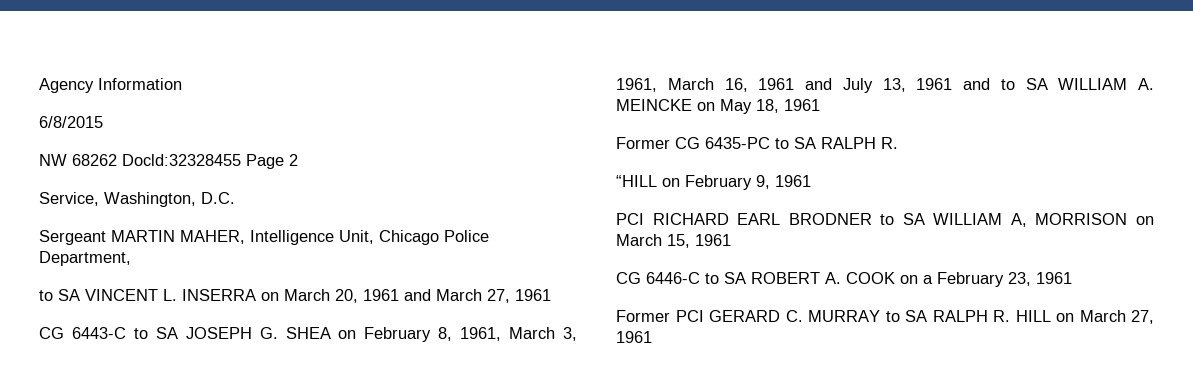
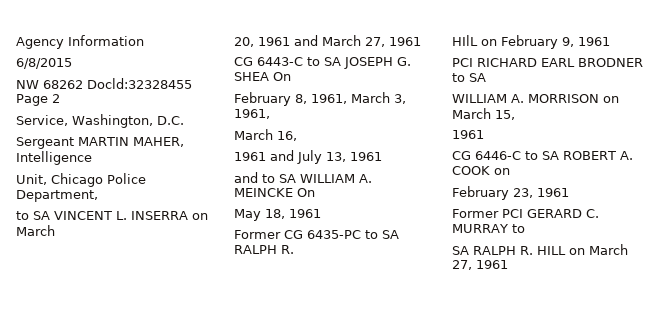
- Sergeant MARTIN MAHER, Intelligence Unit, Chicago Police Department,
+ Sergeant MARTIN MAHER, Intelligence
+ Unit, Chicago Police Department,
- to SA VINCENT L. INSERRA on March 20, 1961 and March 27, 1961
+ to SA VINCENT L. INSERRA on March
+ 20, 1961 and March 27, 1961
- CG 6443-C to SA JOSEPH G. SHEA on February 8, 1961, March 3, 1961, March 16, 1961 and July 13, 1961 and to SA WILLIAM A. MEINCKE on May 18, 1961
+ CG 6443-C to SA JOSEPH G. SHEA On
+ February 8, 1961, March 3, 1961,
+ March 16,
+ 1961 and July 13, 1961
+ and to SA WILLIAM A. MEINCKE On
+ May 18, 1961
- “HILL on February 9, 1961
+ HIlL on February 9, 1961
- PCI RICHARD EARL BRODNER to SA WILLIAM A, MORRISON on March 15, 1961
+ PCI RICHARD EARL BRODNER to SA
+ WILLIAM A. MORRISON on March 15,
+ 1961
- CG 6446-C to SA ROBERT A. COOK on a February 23, 1961
+ CG 6446-C to SA ROBERT A. COOK on
+ February 23, 1961
- Former PCI GERARD C. MURRAY to SA RALPH R. HILL on March 27, 1961
+ Former PCI GERARD C. MURRAY to
+ SA RALPH R. HILL on March 27, 1961

